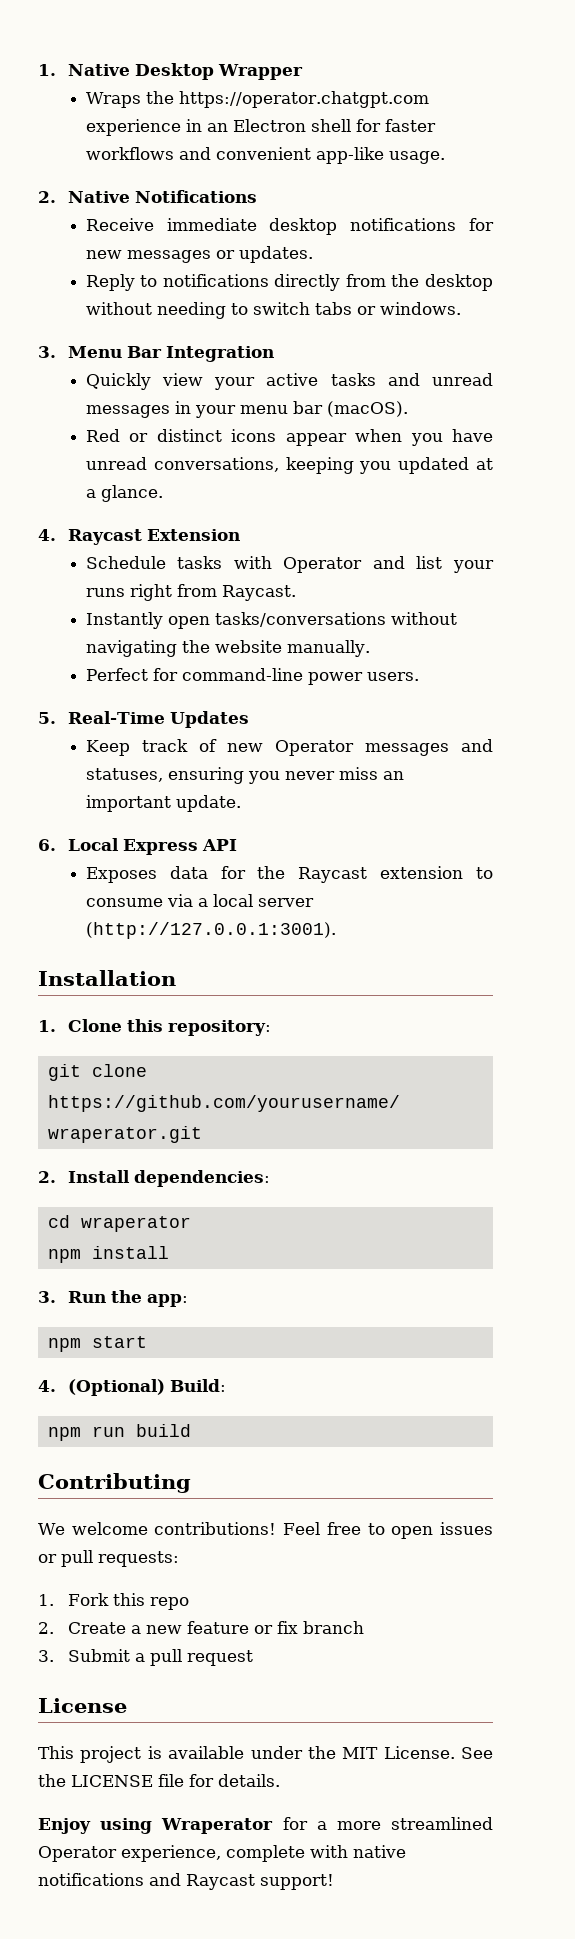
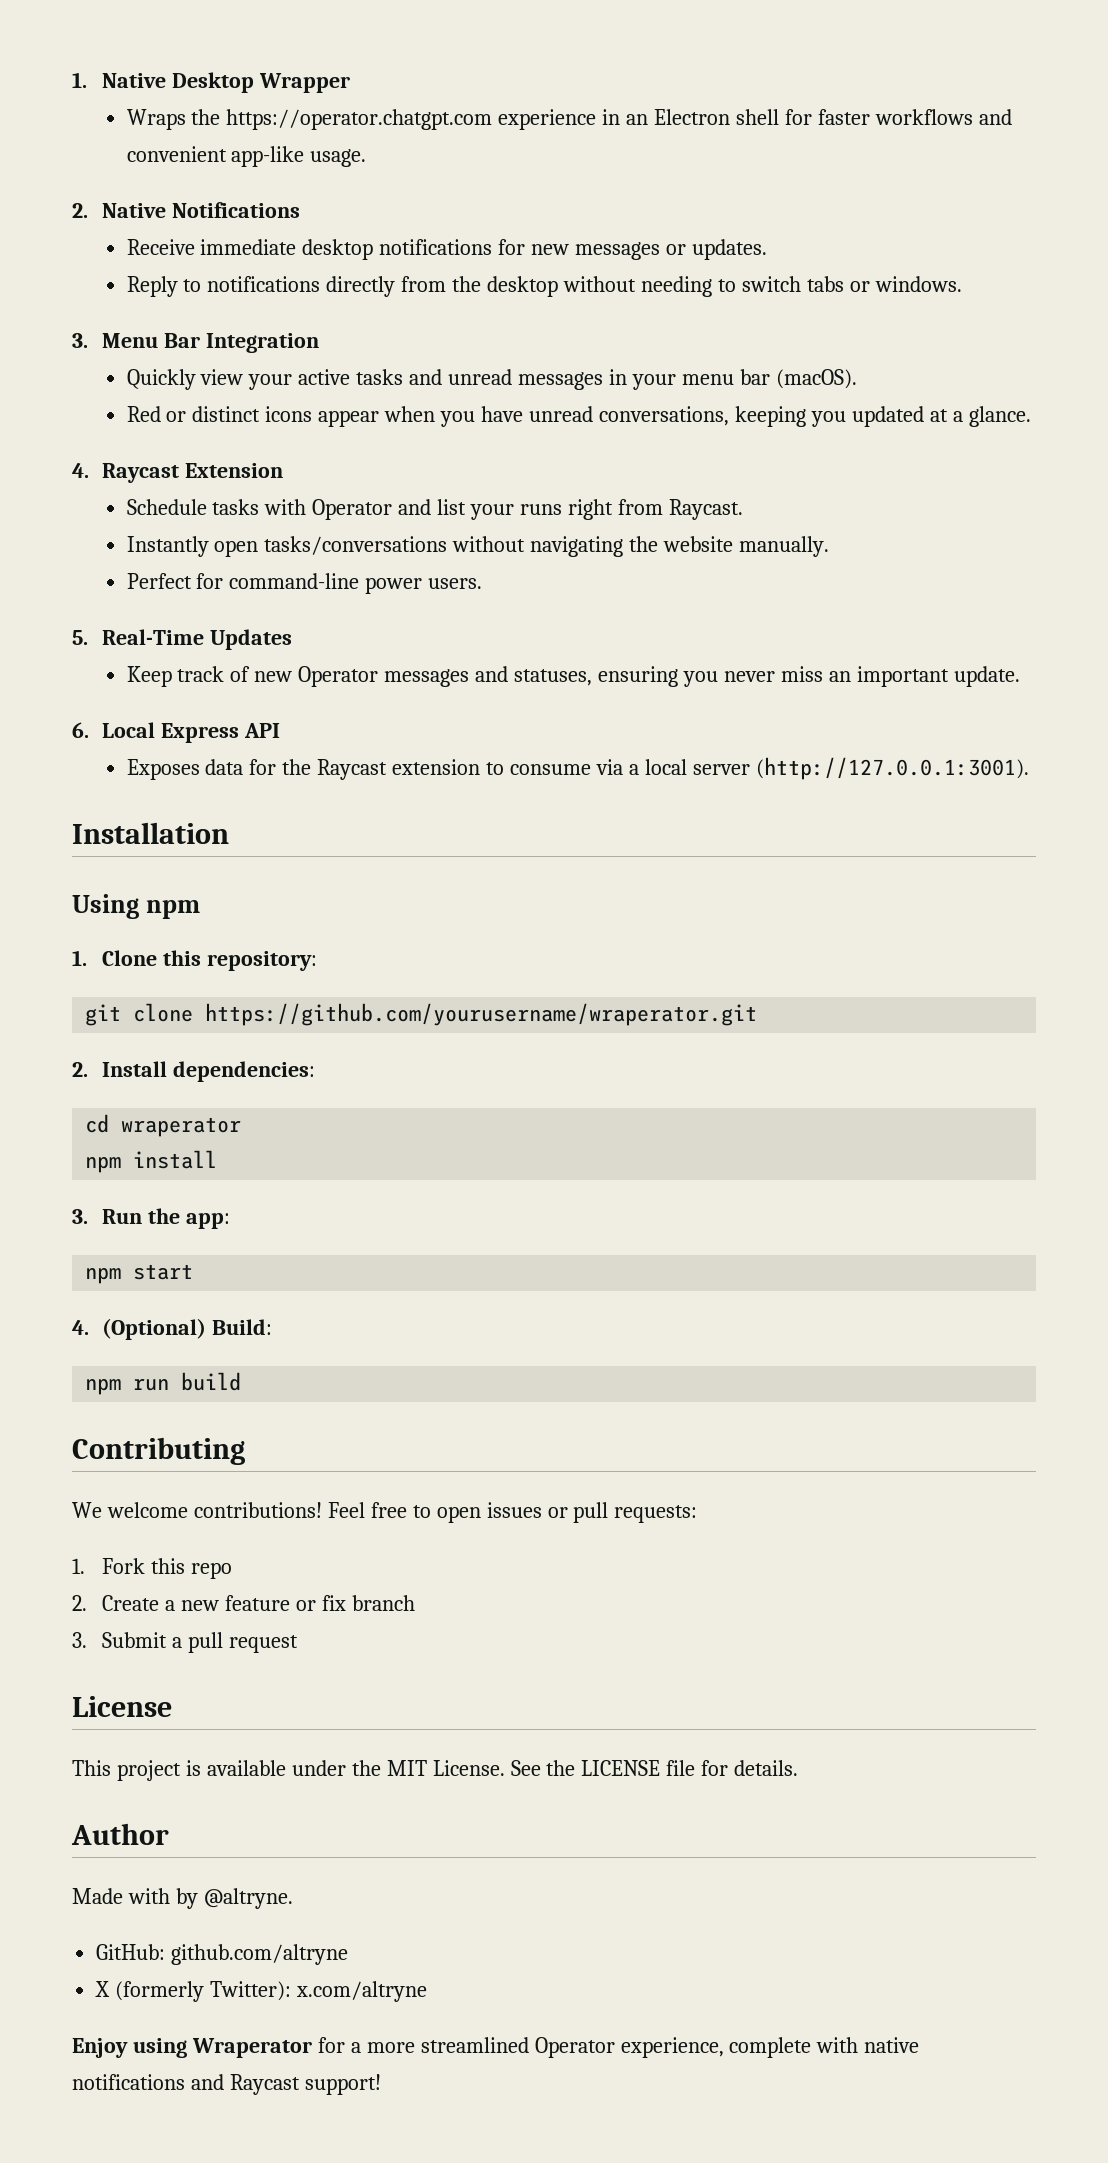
+ Using npm
+ Author
+ Made with by @altryne.
+ GitHub: github.com/altryne
+ X (formerly Twitter): x.com/altryne

